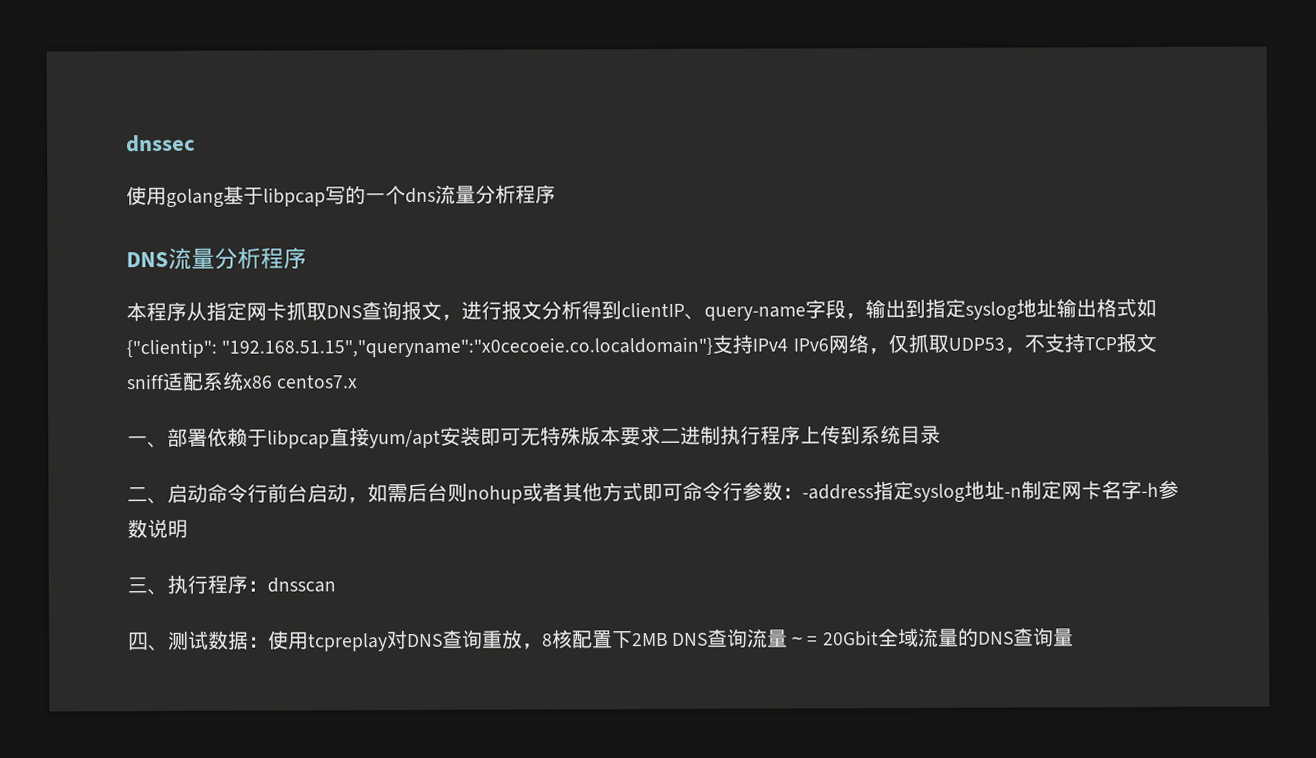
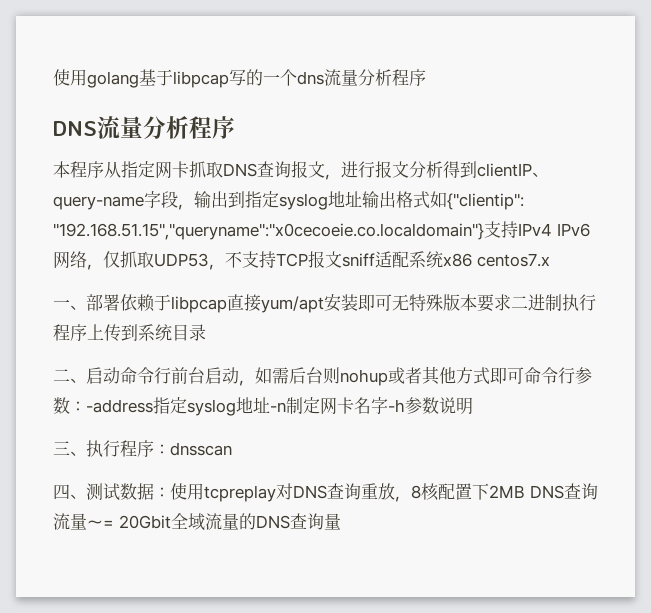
- dnssec

